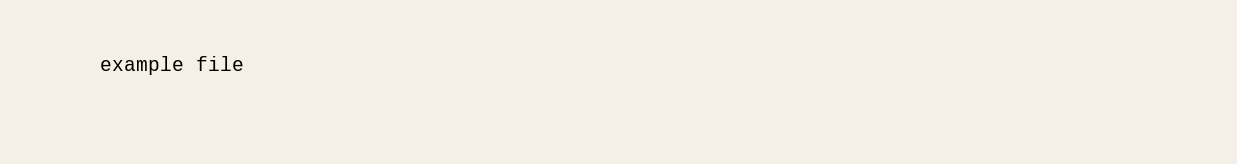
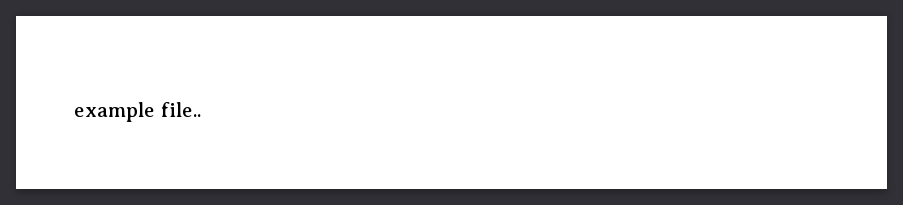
- example file
+ example file..

